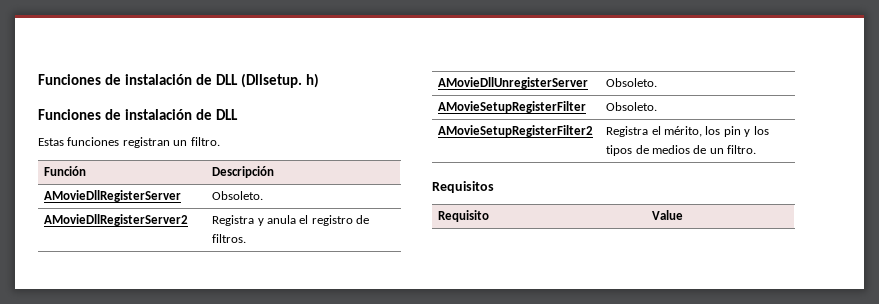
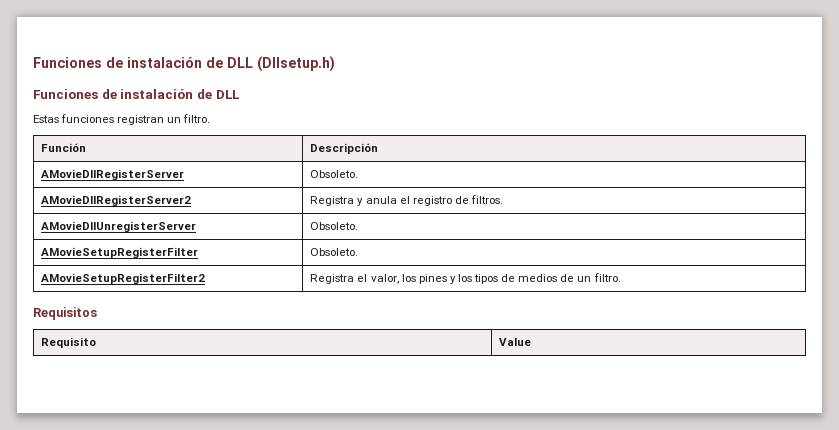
- Funciones de instalación de DLL (Dllsetup. h)
+ Funciones de instalación de DLL (Dllsetup.h)
- AMovieSetupRegisterFilter2 | Registra el mérito, los pin y los tipos de medios de un filtro.
+ AMovieSetupRegisterFilter2 | Registra el valor, los pines y los tipos de medios de un filtro.

